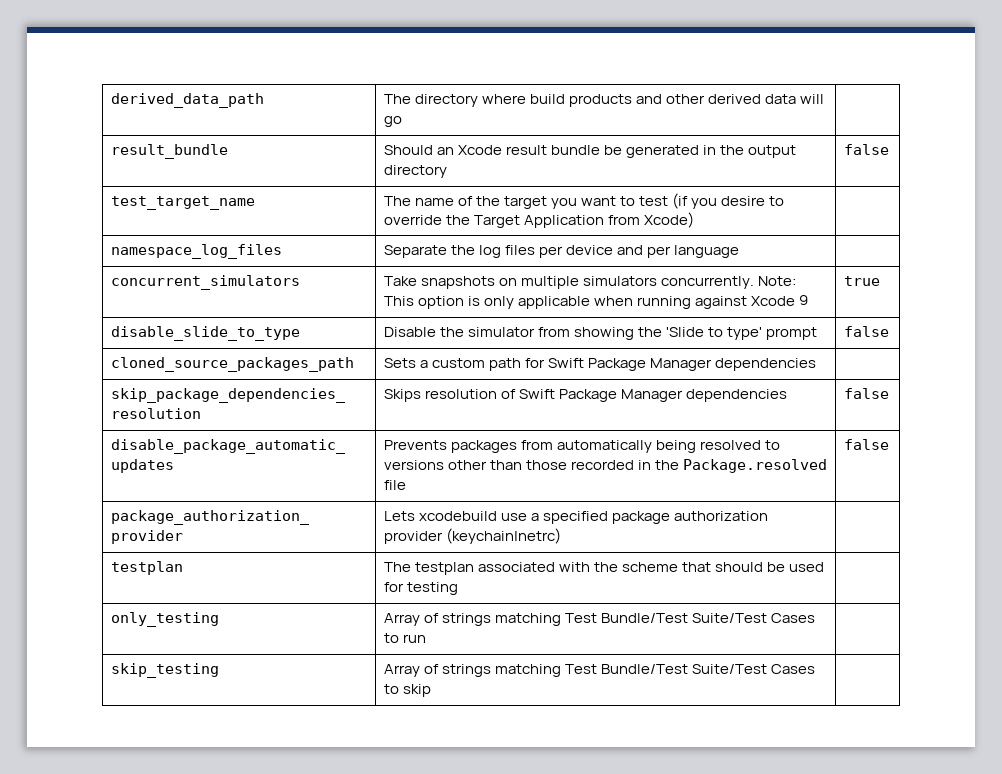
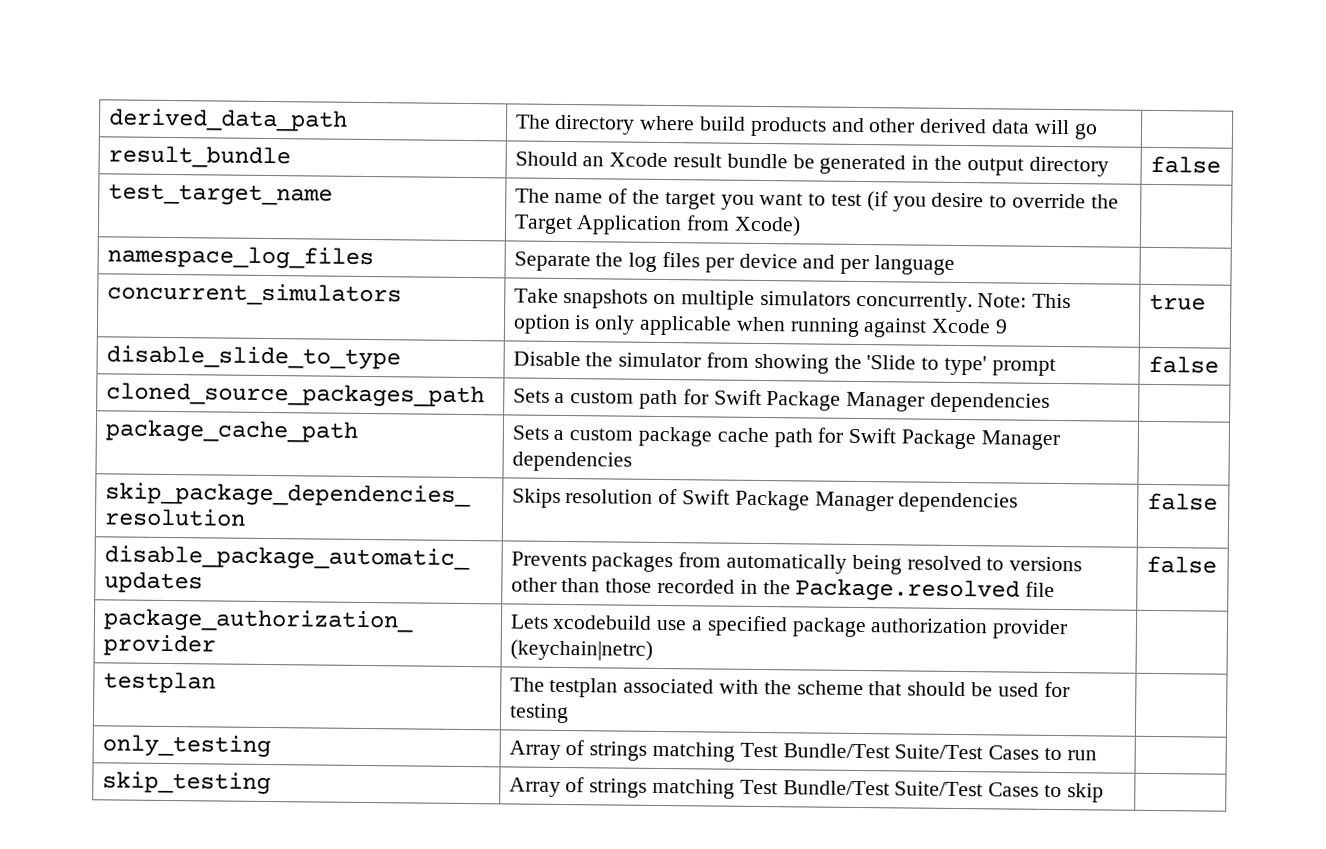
+ package_cache_path | Sets a custom package cache path for Swift Package Manager dependencies |

